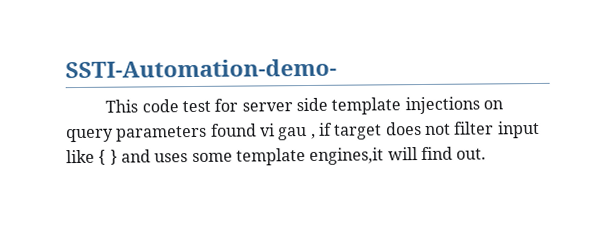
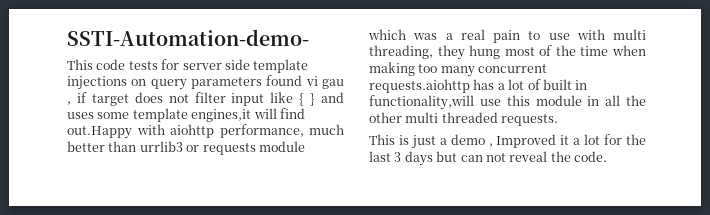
- This code test for server side template injections on query parameters found vi gau , if target does not filter input like { } and uses some template engines,it will find out.
+ This code tests for server side template injections on query parameters found vi gau , if target does not filter input like { } and uses some template engines,it will find out.Happy with aiohttp performance, much better than urrlib3 or requests module which was a real pain to use with multi threading, they hung most of the time when making too many concurrent requests.aiohttp has a lot of built in functionality,will use this module in all the other multi threaded requests.
+ This is just a demo , Improved it a lot for the last 3 days but can not reveal the code.

